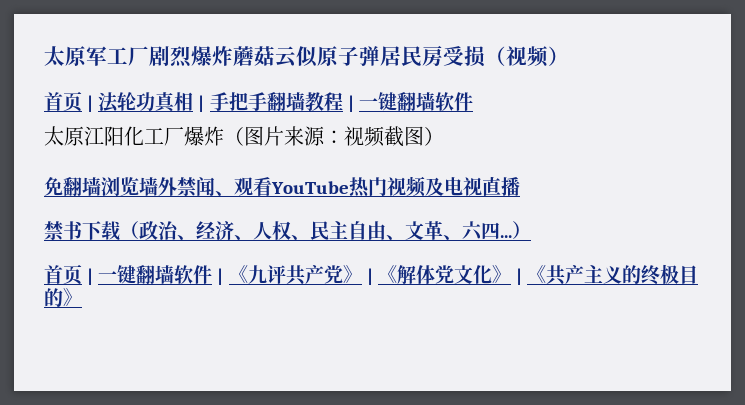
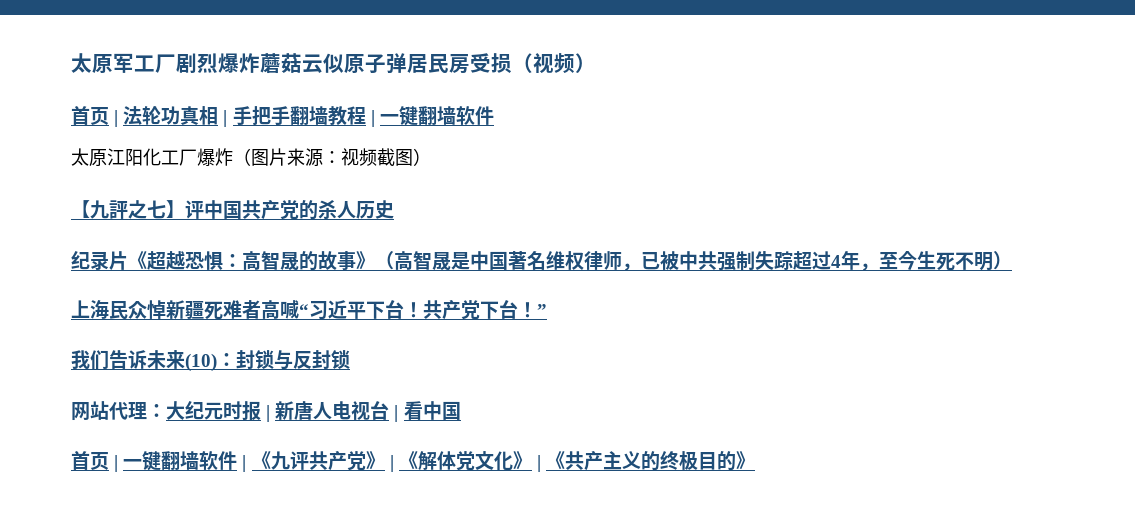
- 免翻墙浏览墙外禁闻、观看YouTube热门视频及电视直播
- 禁书下载（政治、经济、人权、民主自由、文革、六四...）
+ 【九評之七】评中国共产党的杀人历史
+ 纪录片《超越恐惧：高智晟的故事》（高智晟是中国著名维权律师，已被中共强制失踪超过4年，至今生死不明）
+ 上海民众悼新疆死难者高喊“习近平下台！共产党下台！”
+ 我们告诉未来(10)：封锁与反封锁
+ 网站代理：大纪元时报 | 新唐人电视台 | 看中国

